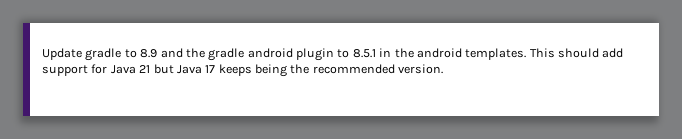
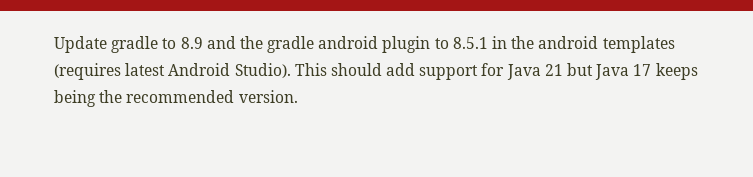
- Update gradle to 8.9 and the gradle android plugin to 8.5.1 in the android templates.
+ Update gradle to 8.9 and the gradle android plugin to 8.5.1 in the android templates (requires latest Android Studio).

